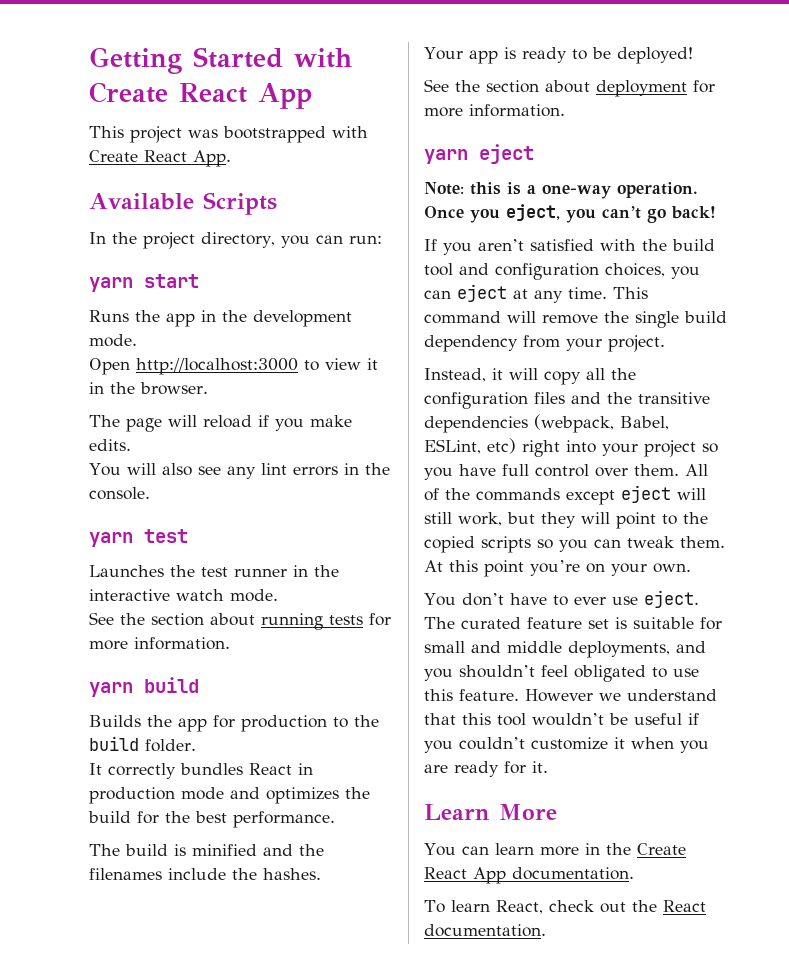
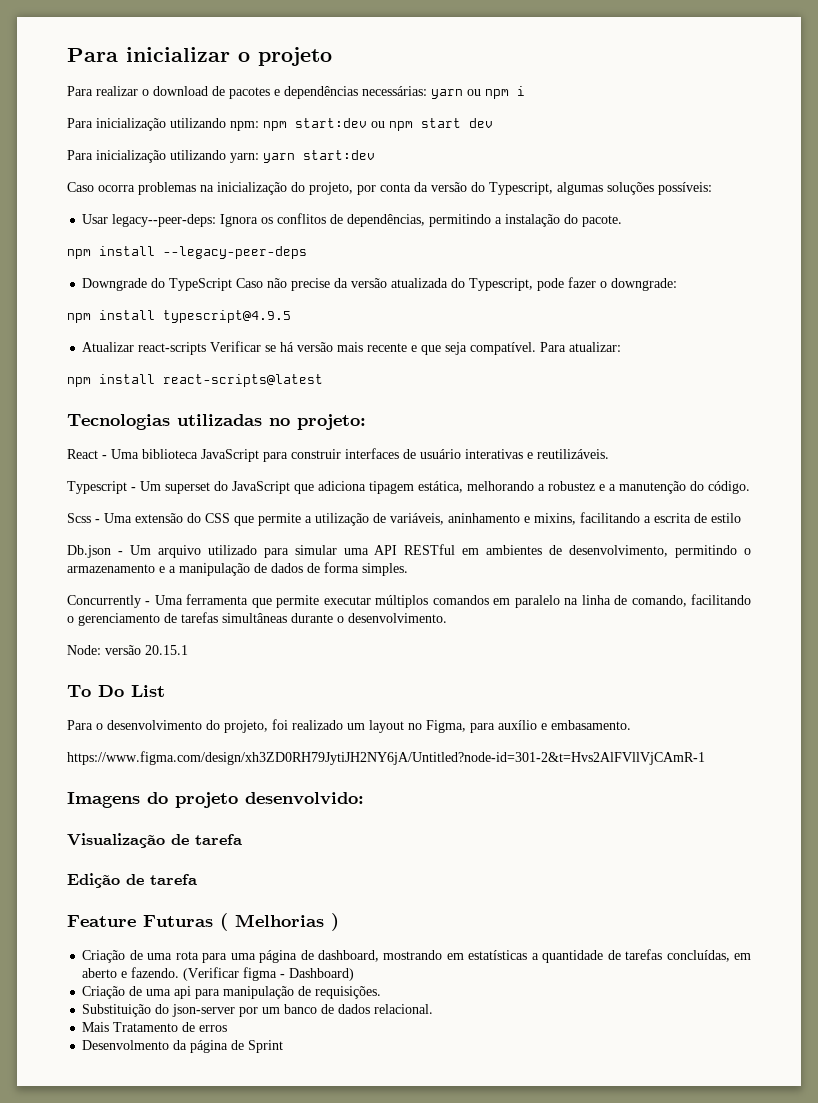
- Getting Started with Create React App
- This project was bootstrapped with Create React App.
- Available Scripts
- In the project directory, you can run:
- yarn start
- Runs the app in the development mode.
- Open http://localhost:3000 to view it in the browser.
- The page will reload if you make edits.
- You will also see any lint errors in the console.
- yarn test
- Launches the test runner in the interactive watch mode.
- See the section about running tests for more information.
- yarn build
- Builds the app for production to the build folder.
- It correctly bundles React in production mode and optimizes the build for the best performance.
- The build is minified and the filenames include the hashes.
- Your app is ready to be deployed!
- See the section about deployment for more information.
- yarn eject
- Note: this is a one-way operation. Once you eject, you can’t go back!
- If you aren’t satisfied with the build tool and configuration choices, you can eject at any time. This command will remove the single build dependency from your project.
- Instead, it will copy all the configuration files and the transitive dependencies (webpack, Babel, ESLint, etc) right into your project so you have full control over them. All of the commands except eject will still work, but they will point to the copied scripts so you can tweak them. At this point you’re on your own.
- You don’t have to ever use eject. The curated feature set is suitable for small and middle deployments, and you shouldn’t feel obligated to use this feature. However we understand that this tool wouldn’t be useful if you couldn’t customize it when you are ready for it.
- Learn More
- You can learn more in the Create React App documentation.
- To learn React, check out the React documentation.
+ Para inicializar o projeto
+ Para realizar o download de pacotes e dependências necessárias: yarn ou npm i
+ Para inicialização utilizando npm: npm start:dev ou npm start dev
+ Para inicialização utilizando yarn: yarn start:dev
+ Caso ocorra problemas na inicialização do projeto, por conta da versão do Typescript, algumas soluções possíveis:
+ Usar legacy--peer-deps: Ignora os conflitos de dependências, permitindo a instalação do pacote.
+ npm install --legacy-peer-deps
+ Downgrade do TypeScript Caso não precise da versão atualizada do Typescript, pode fazer o downgrade:
+ npm install typescript@4.9.5
+ Atualizar react-scripts Verificar se há versão mais recente e que seja compatível. Para atualizar:
+ npm install react-scripts@latest
+ Tecnologias utilizadas no projeto:
+ React - Uma biblioteca JavaScript para construir interfaces de usuário interativas e reutilizáveis.
+ Typescript - Um superset do JavaScript que adiciona tipagem estática, melhorando a robustez e a manutenção do código.
+ Scss - Uma extensão do CSS que permite a utilização de variáveis, aninhamento e mixins, facilitando a escrita de estilo
+ Db.json - Um arquivo utilizado para simular uma API RESTful em ambientes de desenvolvimento, permitindo o armazenamento e a manipulação de dados de forma simples.
+ Concurrently - Uma ferramenta que permite executar múltiplos comandos em paralelo na linha de comando, facilitando o gerenciamento de tarefas simultâneas durante o desenvolvimento.
+ Node: versão 20.15.1
+ To Do List
+ Para o desenvolvimento do projeto, foi realizado um layout no Figma, para auxílio e embasamento.
+ https://www.figma.com/design/xh3ZD0RH79JytiJH2NY6jA/Untitled?node-id=301-2&t=Hvs2AlFVllVjCAmR-1
+ Imagens do projeto desenvolvido:
+ Visualização de tarefa
+ Edição de tarefa
+ Feature Futuras ( Melhorias )
+ Criação de uma rota para uma página de dashboard, mostrando em estatísticas a quantidade de tarefas concluídas, em aberto e fazendo. (Verificar figma - Dashboard)
+ Criação de uma api para manipulação de requisições.
+ Substituição do json-server por um banco de dados relacional.
+ Mais Tratamento de erros
+ Desenvolmento da página de Sprint

